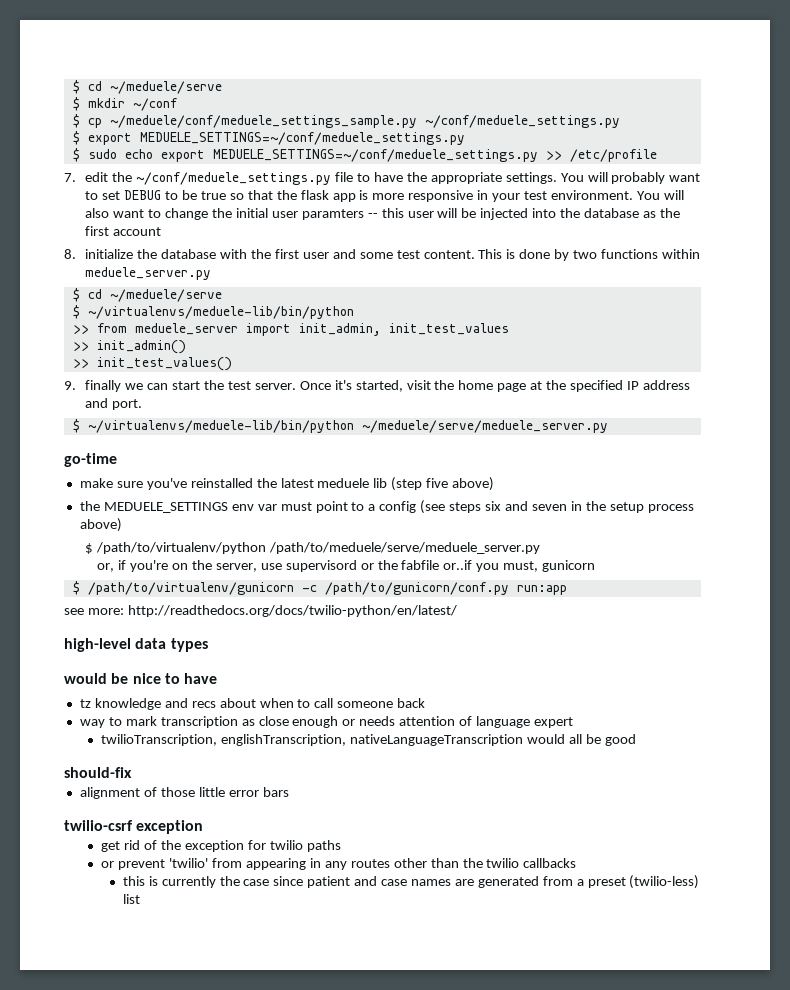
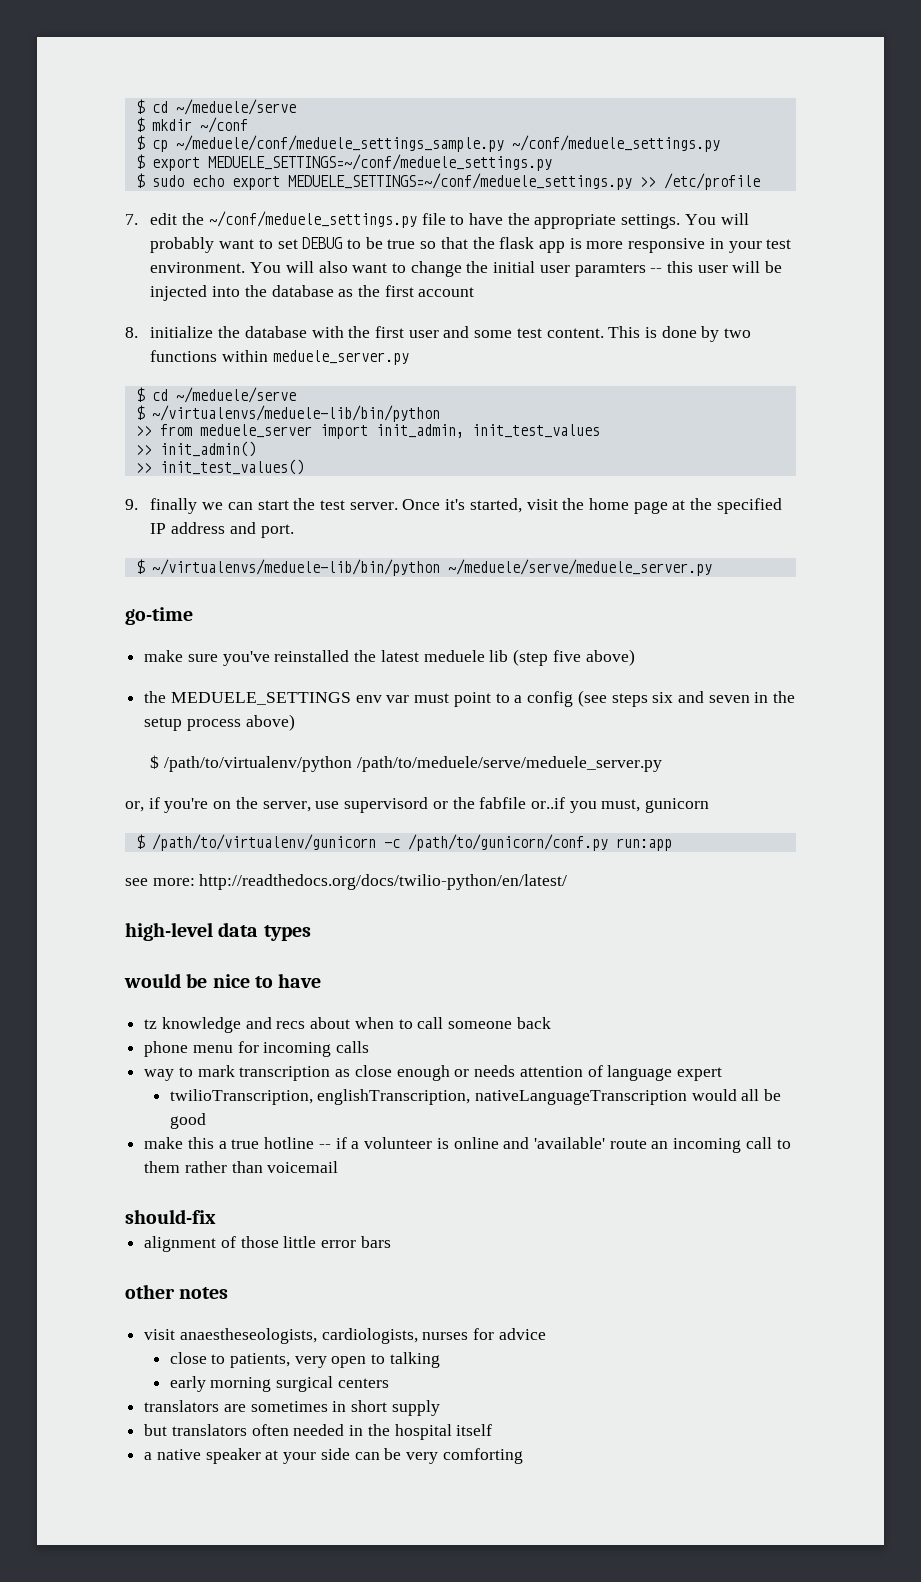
+ phone menu for incoming calls
+ make this a true hotline -- if a volunteer is online and 'available' route an incoming call to them rather than voicemail
- twilio-csrf exception
- get rid of the exception for twilio paths
- or prevent 'twilio' from appearing in any routes other than the twilio callbacks
- this is currently the case since patient and case names are generated from a preset (twilio-less) list
+ other notes
+ visit anaestheseologists, cardiologists, nurses for advice
+ close to patients, very open to talking
+ early morning surgical centers
+ translators are sometimes in short supply
+ but translators often needed in the hospital itself
+ a native speaker at your side can be very comforting

